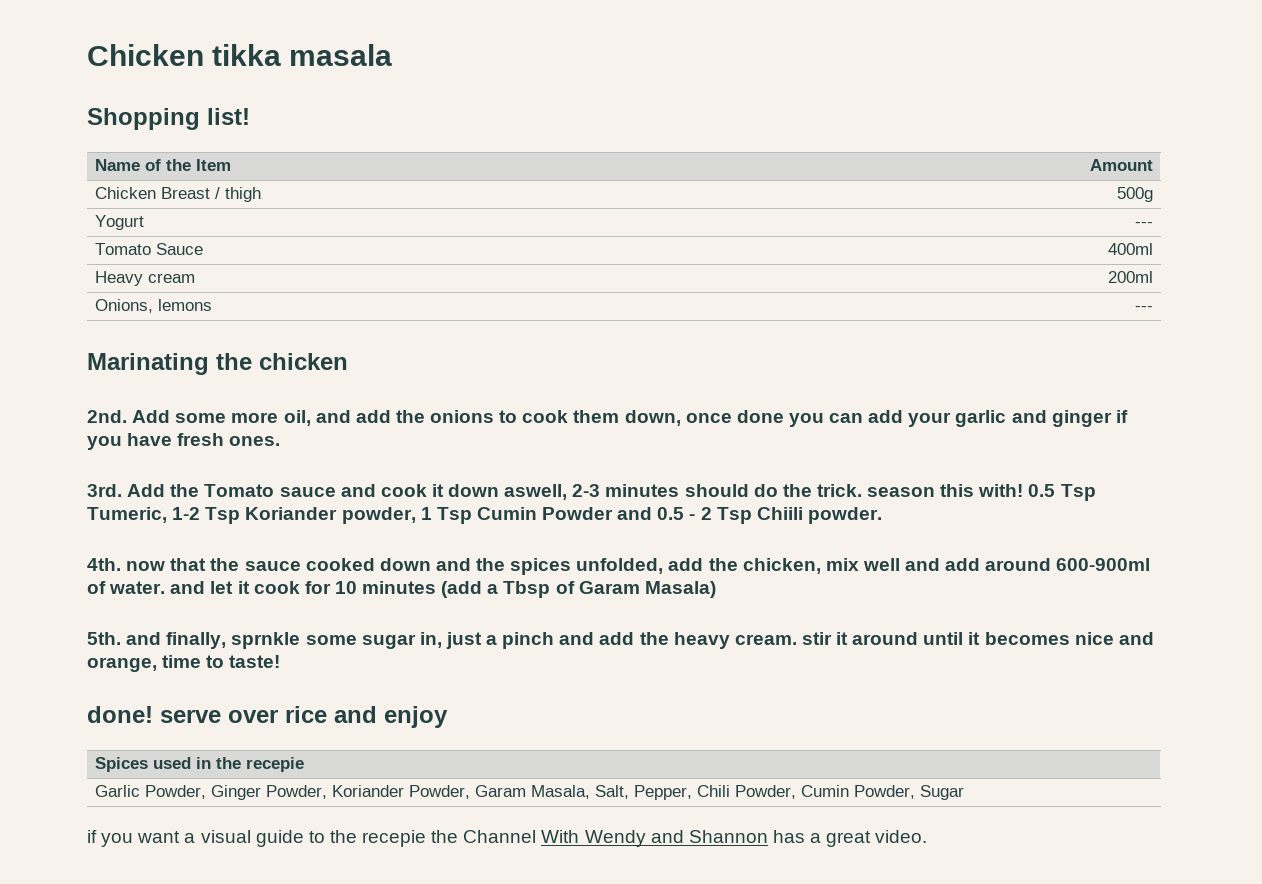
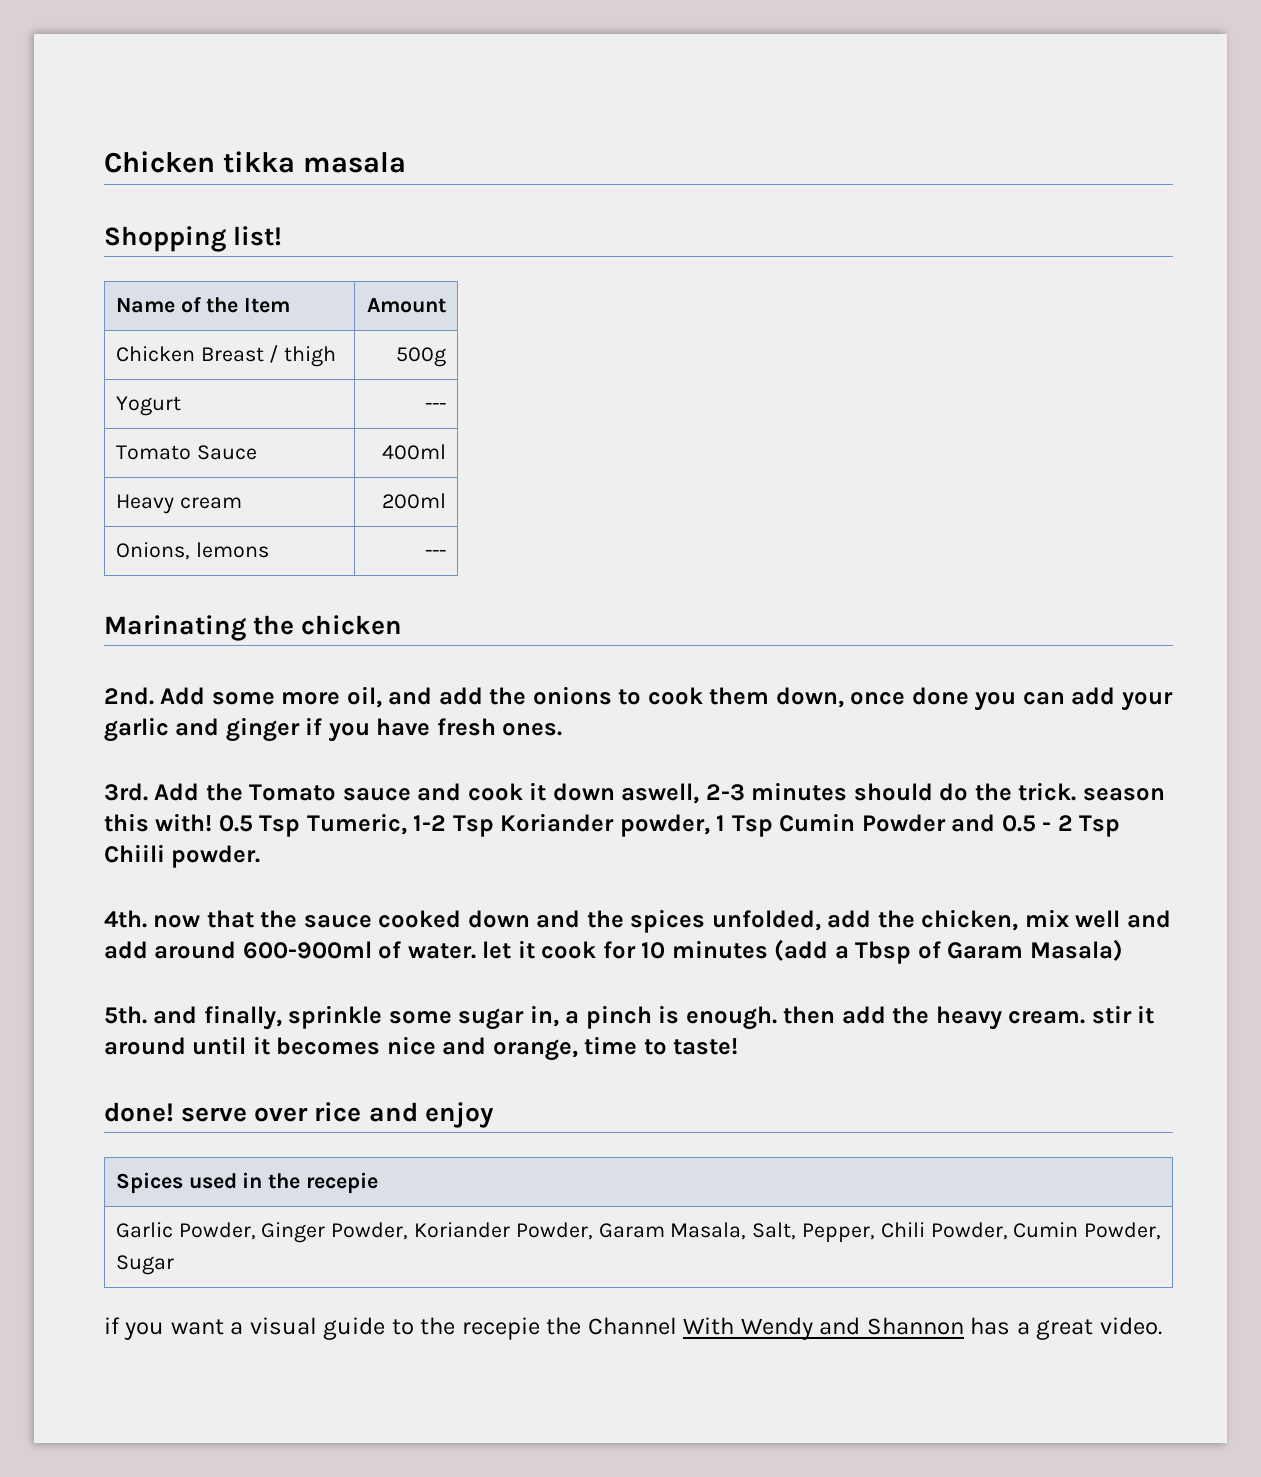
- 4th. now that the sauce cooked down and the spices unfolded, add the chicken, mix well and add around 600-900ml of water. and let it cook for 10 minutes (add a Tbsp of Garam Masala)
+ 4th. now that the sauce cooked down and the spices unfolded, add the chicken, mix well and add around 600-900ml of water. let it cook for 10 minutes (add a Tbsp of Garam Masala)
- 5th. and finally, sprnkle some sugar in, just a pinch and add the heavy cream. stir it around until it becomes nice and orange, time to taste!
+ 5th. and finally, sprinkle some sugar in, a pinch is enough. then add the heavy cream. stir it around until it becomes nice and orange, time to taste!

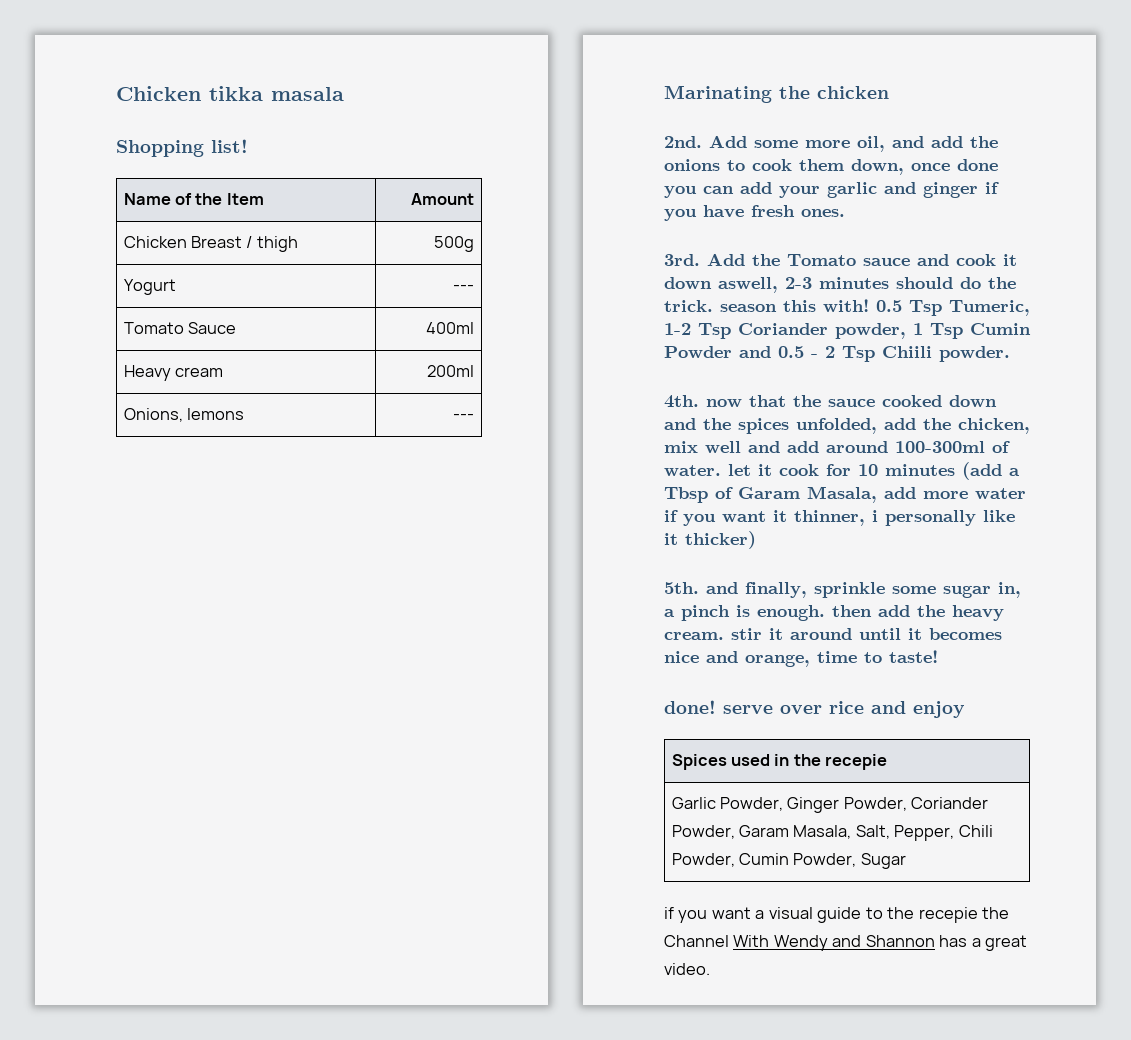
- 0.5 Tsp Tumeric, 1-2 Tsp Koriander powder, 1 Tsp Cumin Powder and 0.5 - 2 Tsp Chiili powder.
+ 0.5 Tsp Tumeric, 1-2 Tsp Coriander powder, 1 Tsp Cumin Powder and 0.5 - 2 Tsp Chiili powder.
- 4th. now that the sauce cooked down and the spices unfolded, add the chicken, mix well and add around 600-900ml of water. let it cook for 10 minutes (add a Tbsp of Garam Masala)
+ 4th. now that the sauce cooked down and the spices unfolded, add the chicken, mix well and add around 100-300ml of water. let it cook for 10 minutes (add a Tbsp of Garam Masala, add more water if you want it thinner, i personally like it thicker)
- Garlic Powder, Ginger Powder, Koriander Powder, Garam Masala, Salt, Pepper, Chili Powder, Cumin Powder, Sugar
+ Garlic Powder, Ginger Powder, Coriander Powder, Garam Masala, Salt, Pepper, Chili Powder, Cumin Powder, Sugar

